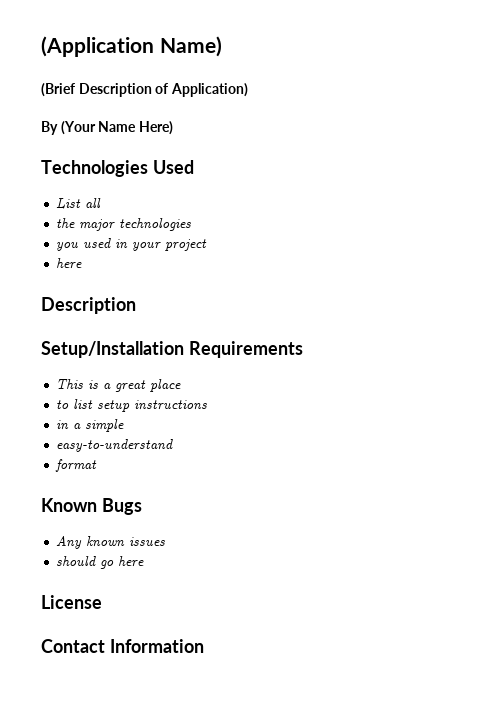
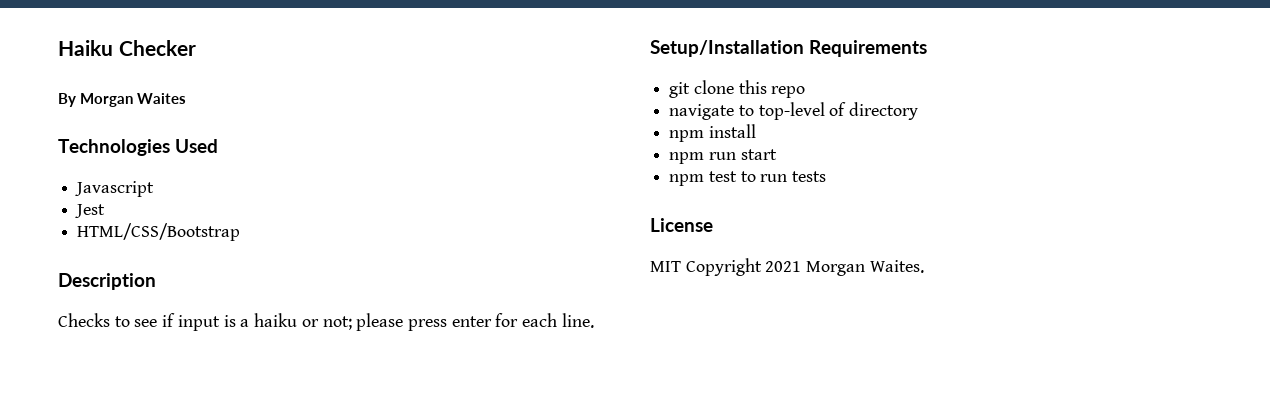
- (Application Name)
- (Brief Description of Application)
- By (Your Name Here)
+ Haiku Checker
+ By Morgan Waites
  Technologies Used
- List all
- the major technologies
- you used in your project
- here
+ Javascript
+ Jest
+ HTML/CSS/Bootstrap
  Description
+ Checks to see if input is a haiku or not; please press enter for each line.
  Setup/Installation Requirements
- This is a great place
- to list setup instructions
- in a simple
- easy-to-understand
- format
- Known Bugs
- Any known issues
- should go here
+ git clone this repo
+ navigate to top-level of directory
+ npm install
+ npm run start
+ npm test to run tests
  License
- Contact Information
+ MIT Copyright 2021 Morgan Waites.

